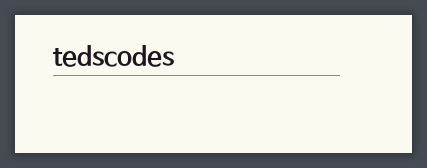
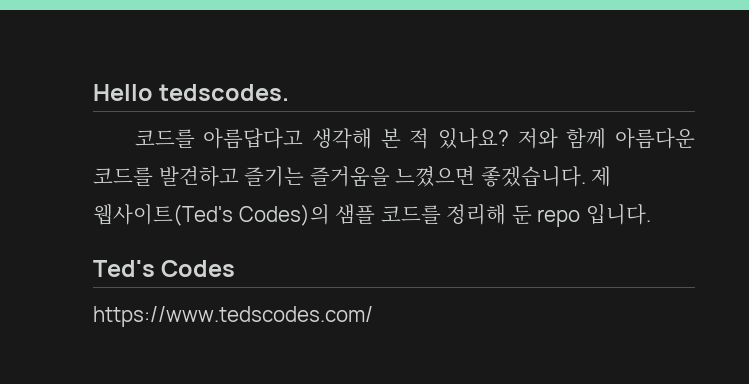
- tedscodes
+ Hello tedscodes.
+ 코드를 아름답다고 생각해 본 적 있나요? 저와 함께 아름다운 코드를 발견하고 즐기는 즐거움을 느꼈으면 좋겠습니다. 제 웹사이트(Ted's Codes)의 샘플 코드를 정리해 둔 repo 입니다.
+ Ted's Codes
+ https://www.tedscodes.com/

